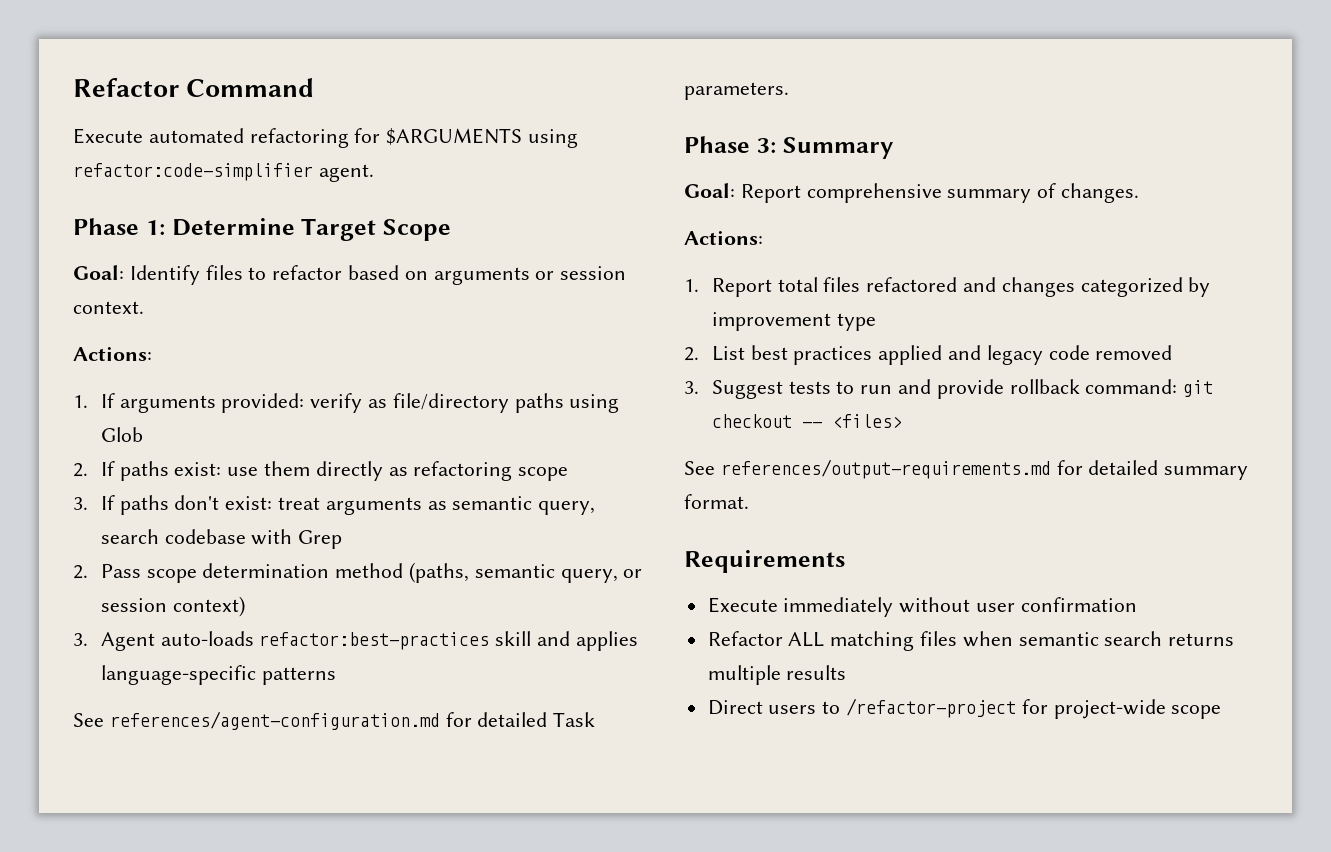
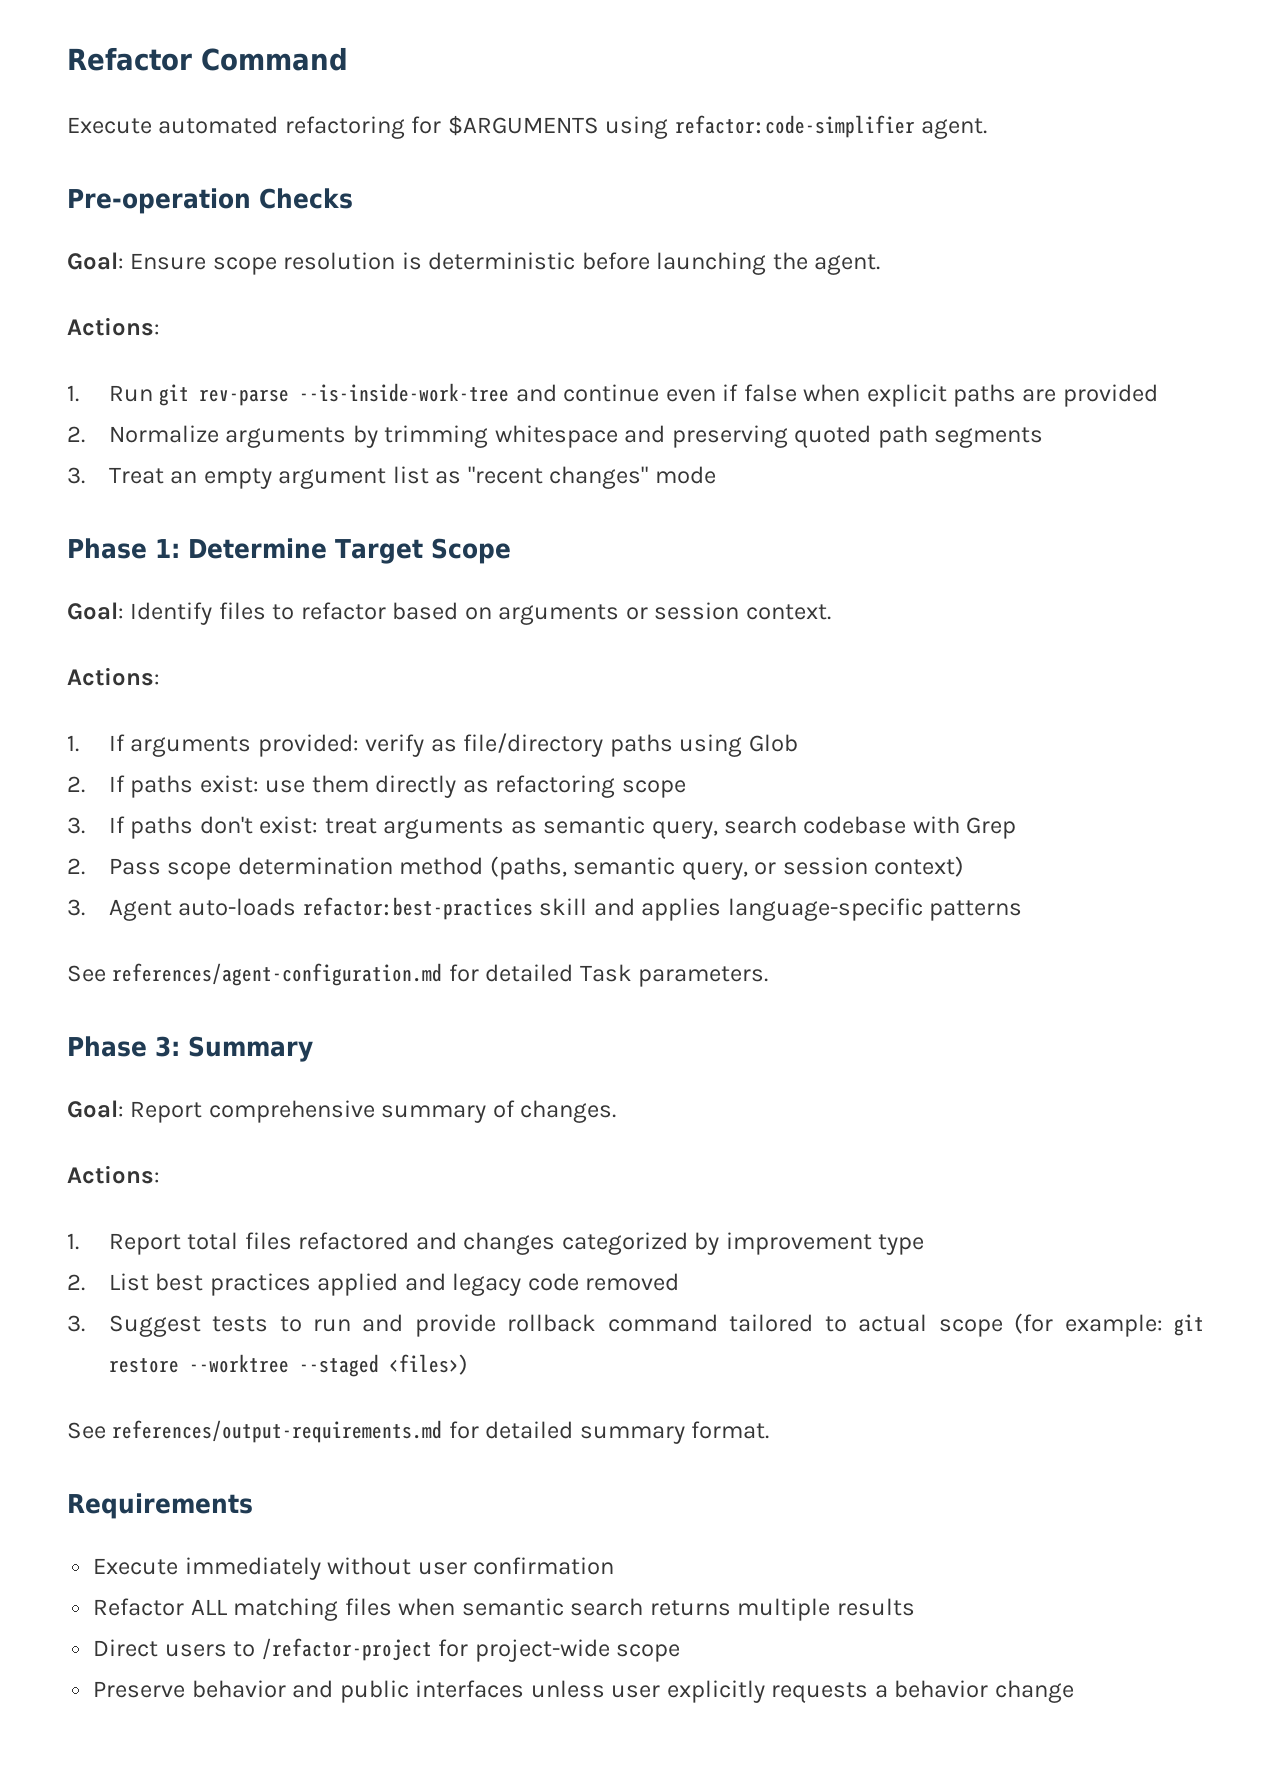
+ Pre-operation Checks
+ Goal: Ensure scope resolution is deterministic before launching the agent.
+ Actions:
+ 1. Run git rev-parse --is-inside-work-tree and continue even if false when explicit paths are provided
+ 2. Normalize arguments by trimming whitespace and preserving quoted path segments
+ 3. Treat an empty argument list as "recent changes" mode
- 3. Suggest tests to run and provide rollback command: git checkout -- <files>
+ 3. Suggest tests to run and provide rollback command tailored to actual scope (for example: git restore --worktree --staged <files>)
+ Preserve behavior and public interfaces unless user explicitly requests a behavior change

